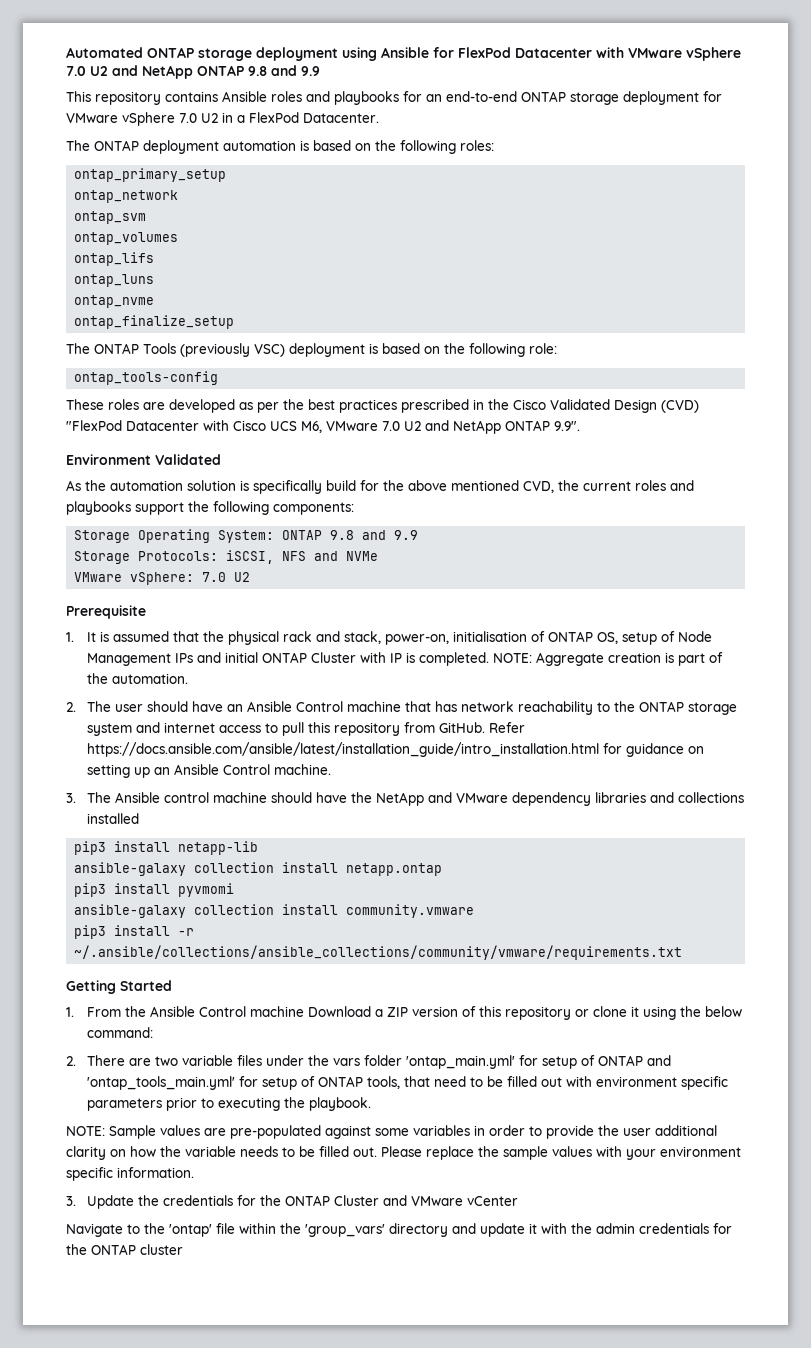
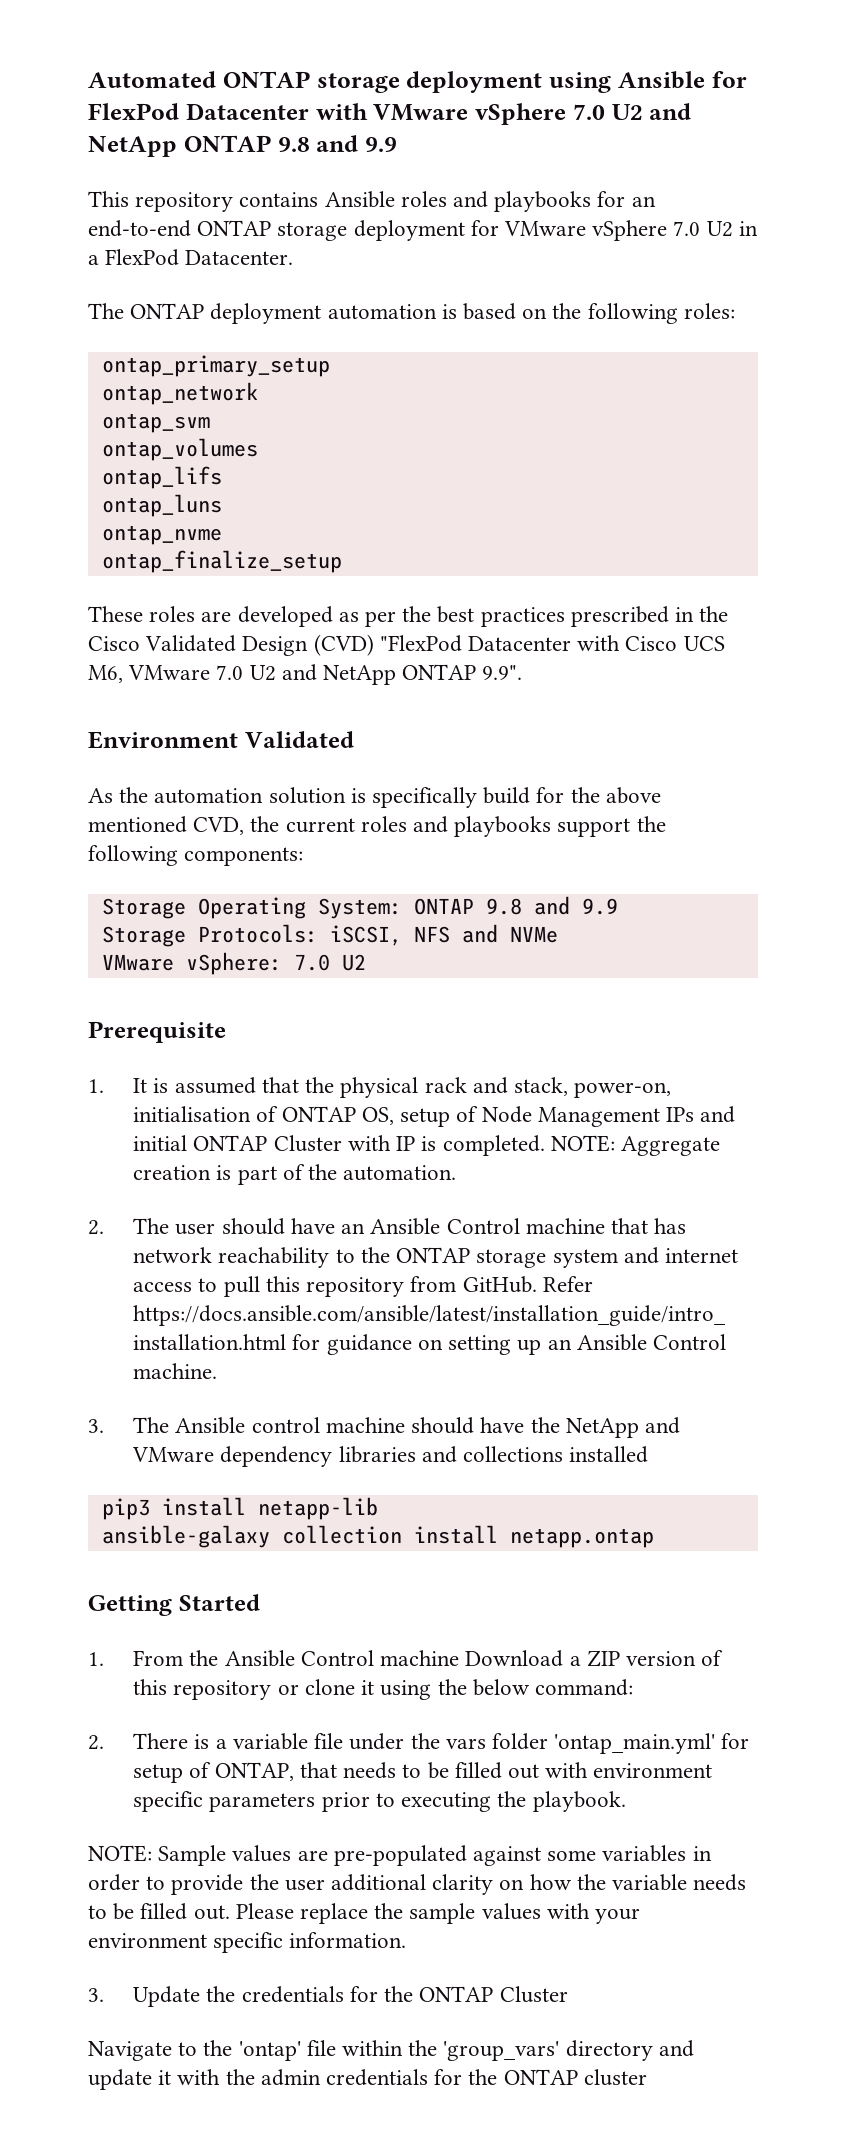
- The ONTAP Tools (previously VSC) deployment is based on the following role:
- ontap_tools-config
- pip3 install pyvmomi
- ansible-galaxy collection install community.vmware
- pip3 install -r ~/.ansible/collections/ansible_collections/community/vmware/requirements.txt
- 2. There are two variable files under the vars folder 'ontap_main.yml' for setup of ONTAP and 'ontap_tools_main.yml' for setup of ONTAP tools, that need to be filled out with environment specific parameters prior to executing the playbook.
+ 2. There is a variable file under the vars folder 'ontap_main.yml' for setup of ONTAP, that needs to be filled out with environment specific parameters prior to executing the playbook.
- 3. Update the credentials for the ONTAP Cluster and VMware vCenter
+ 3. Update the credentials for the ONTAP Cluster

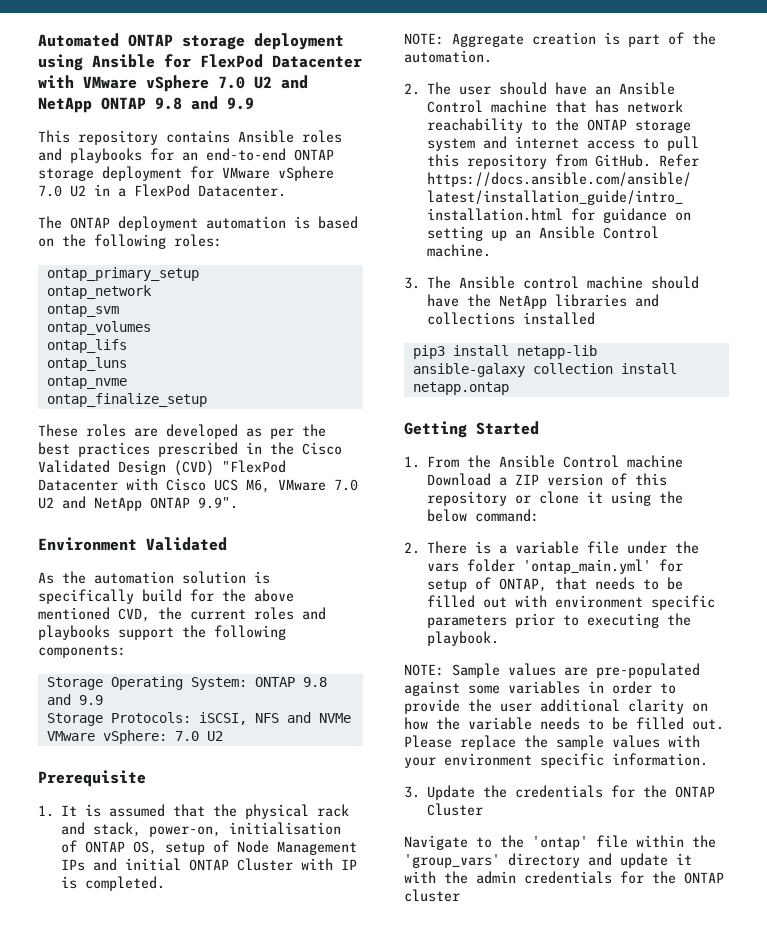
- 1. It is assumed that the physical rack and stack, power-on, initialisation of ONTAP OS, setup of Node Management IPs and initial ONTAP Cluster with IP is completed. NOTE: Aggregate creation is part of the automation.
+ 1. It is assumed that the physical rack and stack, power-on, initialisation of ONTAP OS, setup of Node Management IPs and initial ONTAP Cluster with IP is completed.
+ NOTE: Aggregate creation is part of the automation.
- 3. The Ansible control machine should have the NetApp and VMware dependency libraries and collections installed
+ 3. The Ansible control machine should have the NetApp libraries and collections installed

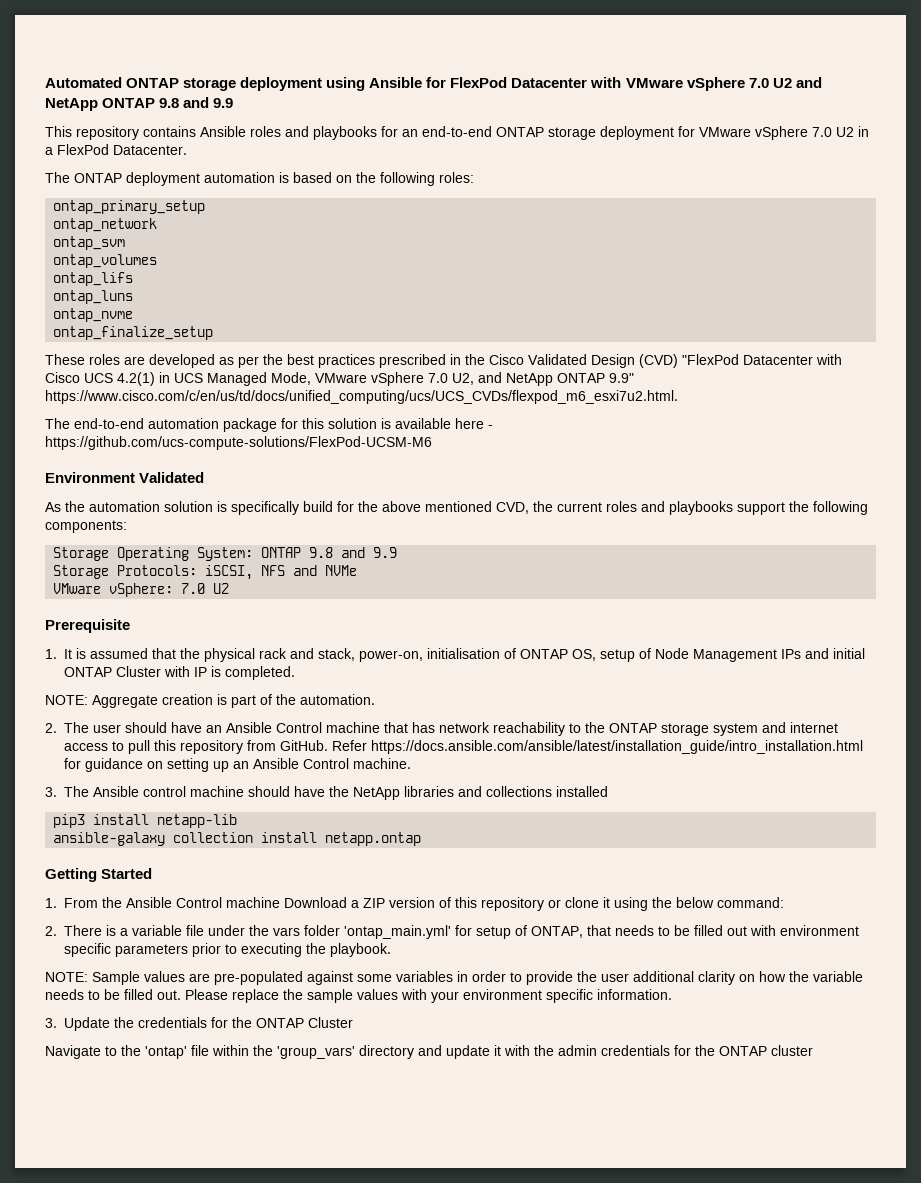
- These roles are developed as per the best practices prescribed in the Cisco Validated Design (CVD) "FlexPod Datacenter with Cisco UCS M6, VMware 7.0 U2 and NetApp ONTAP 9.9".
+ These roles are developed as per the best practices prescribed in the Cisco Validated Design (CVD) "FlexPod Datacenter with Cisco UCS 4.2(1) in UCS Managed Mode, VMware vSphere 7.0 U2, and NetApp ONTAP 9.9" https://www.cisco.com/c/en/us/td/docs/unified_computing/ucs/UCS_CVDs/flexpod_m6_esxi7u2.html.
+ The end-to-end automation package for this solution is available here - https://github.com/ucs-compute-solutions/FlexPod-UCSM-M6

